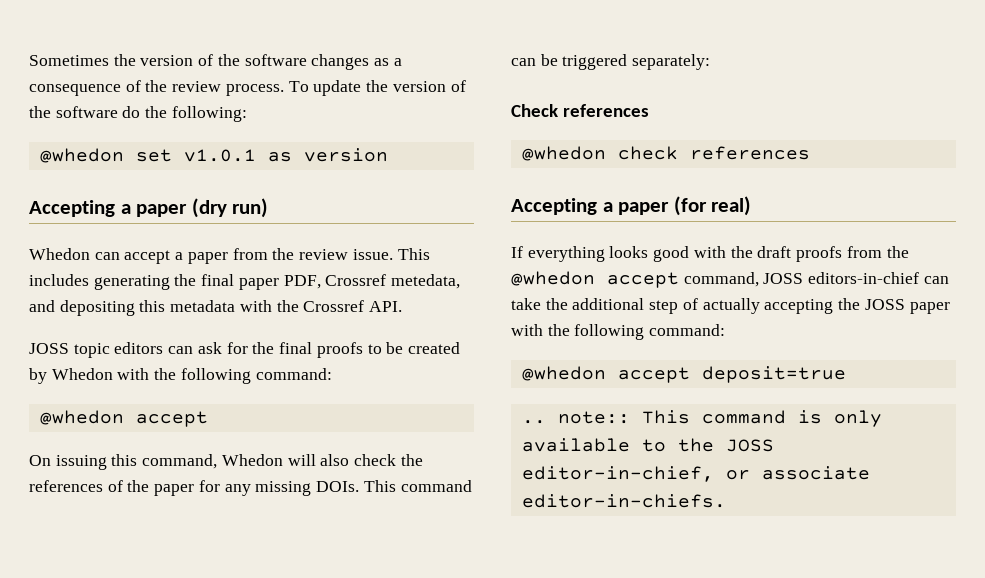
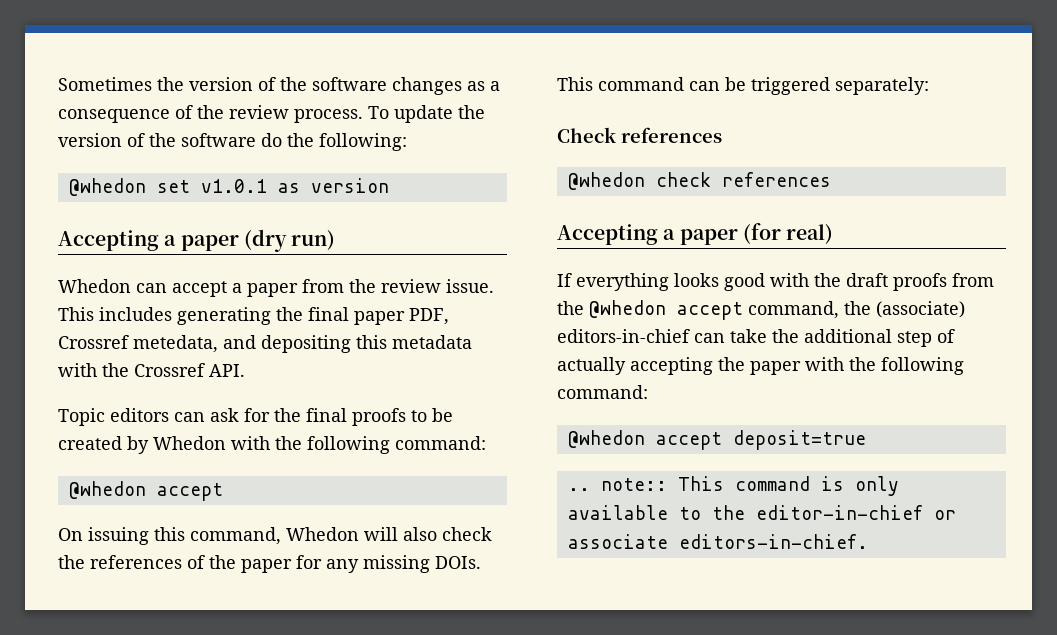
- JOSS topic editors can ask for the final proofs to be created by Whedon with the following command:
+ Topic editors can ask for the final proofs to be created by Whedon with the following command:
- If everything looks good with the draft proofs from the @whedon accept command, JOSS editors-in-chief can take the additional step of actually accepting the JOSS paper with the following command:
+ If everything looks good with the draft proofs from the @whedon accept command, the (associate) editors-in-chief can take the additional step of actually accepting the paper with the following command:
- .. note:: This command is only available to the JOSS editor-in-chief, or associate editor-in-chiefs.
+ .. note:: This command is only available to the editor-in-chief or associate editors-in-chief.

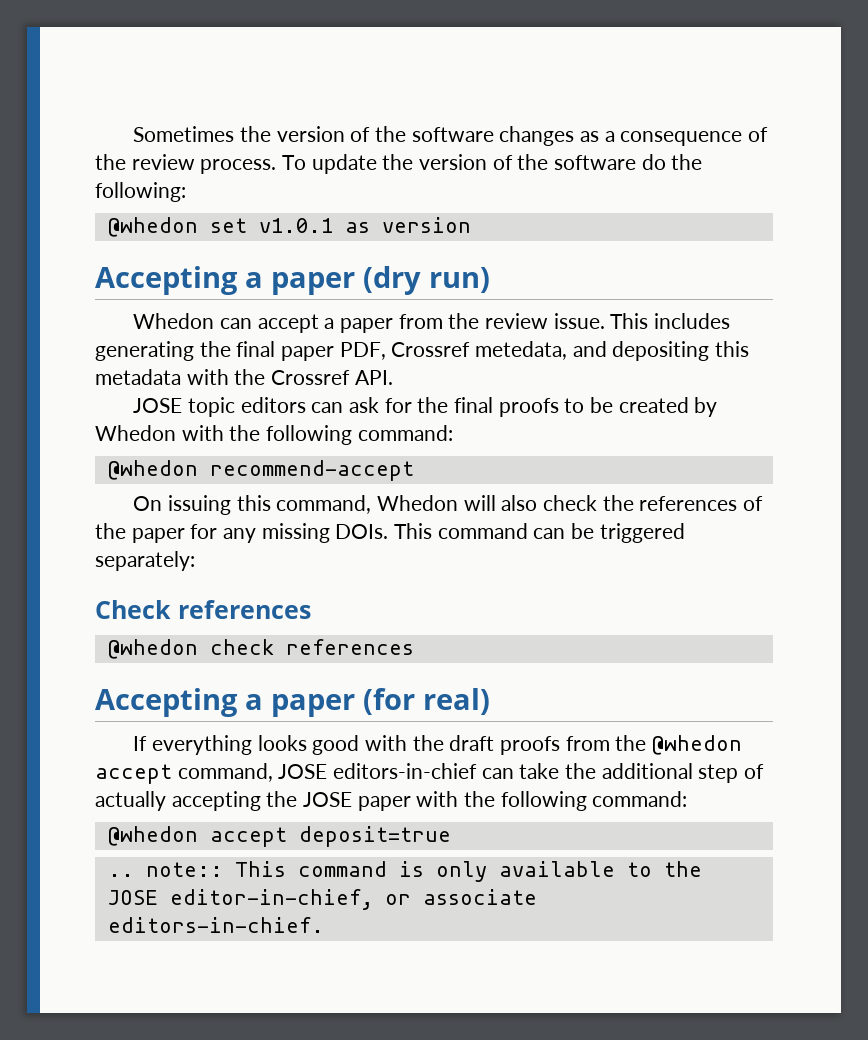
- Topic editors can ask for the final proofs to be created by Whedon with the following command:
- @whedon accept
+ JOSE topic editors can ask for the final proofs to be created by Whedon with the following command:
+ @whedon recommend-accept
- If everything looks good with the draft proofs from the @whedon accept command, the (associate) editors-in-chief can take the additional step of actually accepting the paper with the following command:
+ If everything looks good with the draft proofs from the @whedon accept command, JOSE editors-in-chief can take the additional step of actually accepting the JOSE paper with the following command:
- .. note:: This command is only available to the editor-in-chief or associate editors-in-chief.
+ .. note:: This command is only available to the JOSE editor-in-chief, or associate editors-in-chief.

